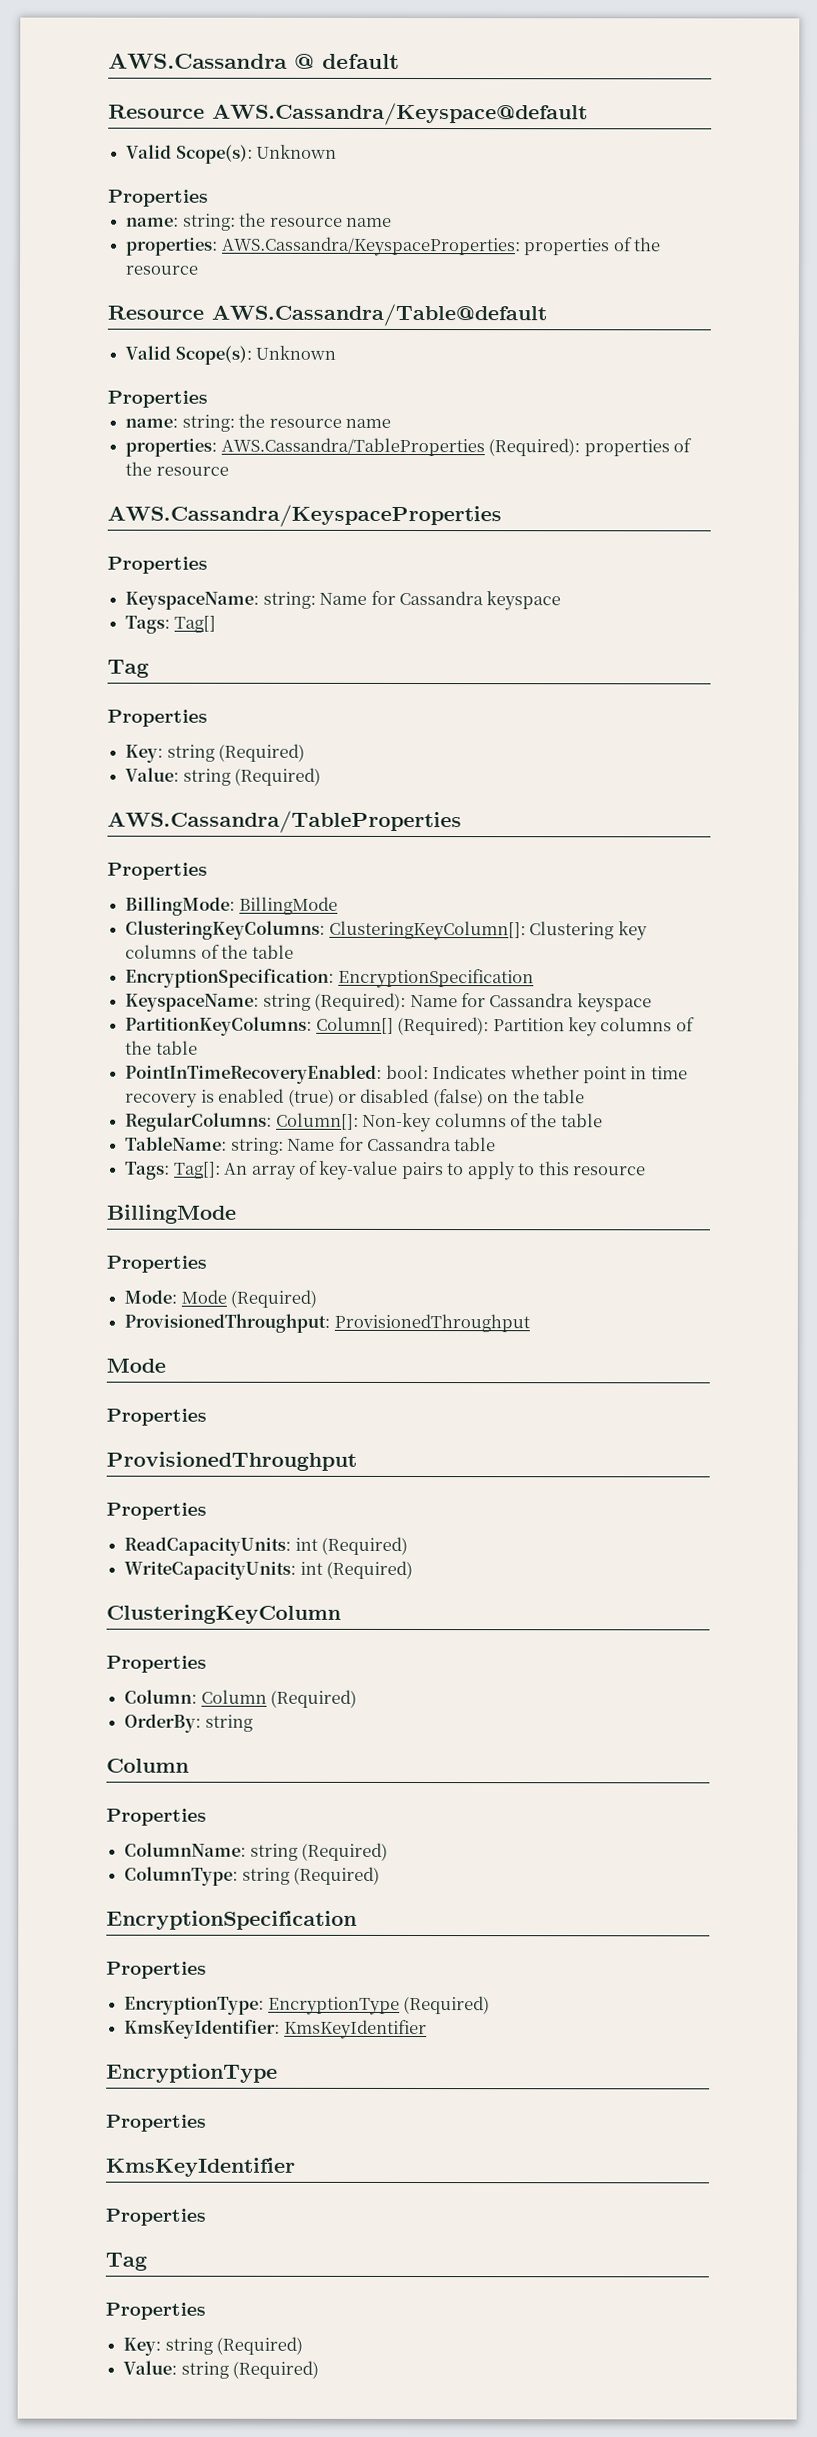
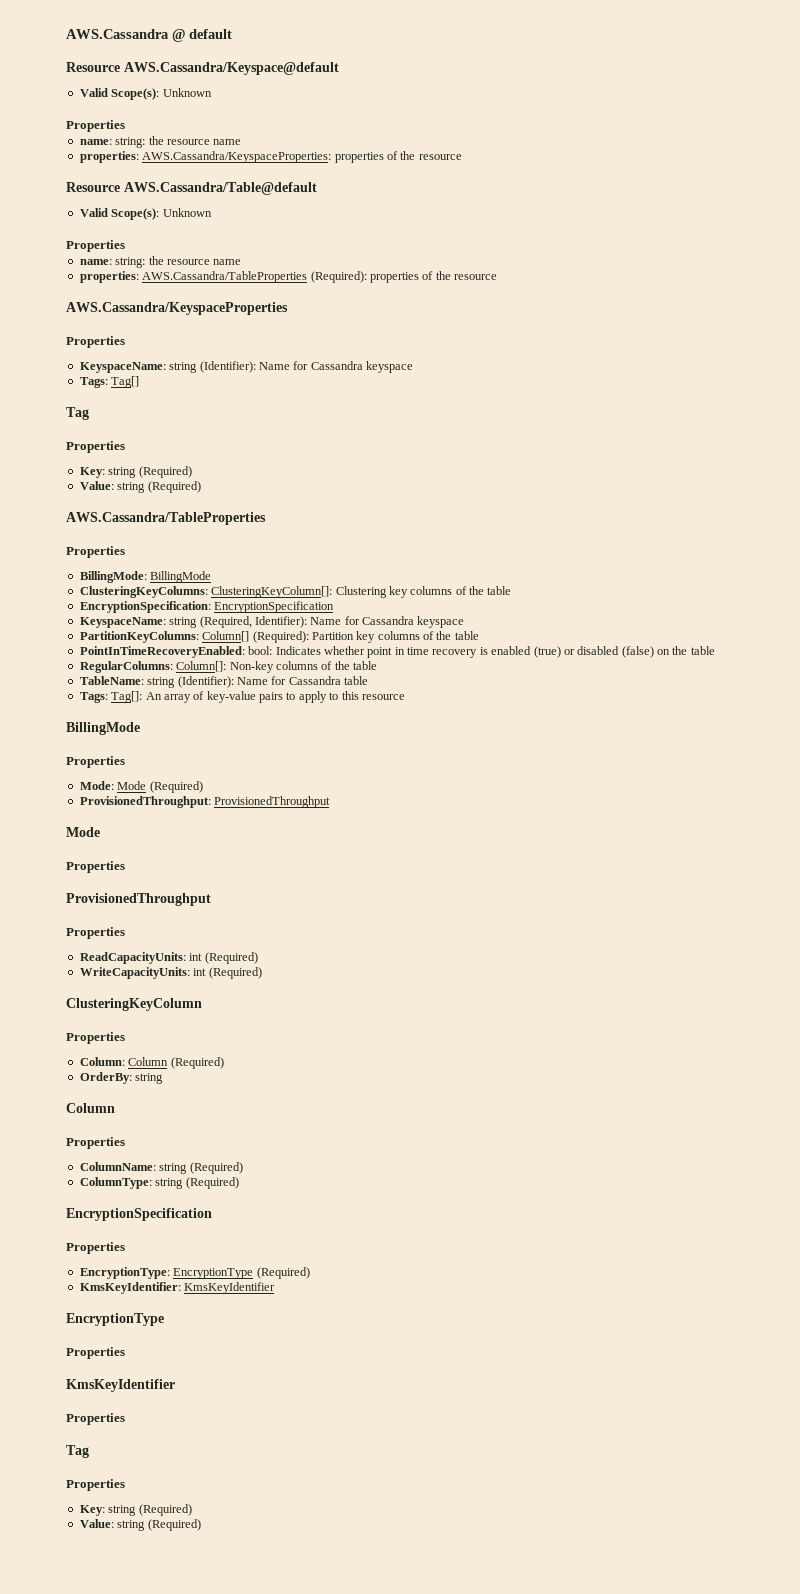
- KeyspaceName: string: Name for Cassandra keyspace
+ KeyspaceName: string (Identifier): Name for Cassandra keyspace
- KeyspaceName: string (Required): Name for Cassandra keyspace
+ KeyspaceName: string (Required, Identifier): Name for Cassandra keyspace
- TableName: string: Name for Cassandra table
+ TableName: string (Identifier): Name for Cassandra table

